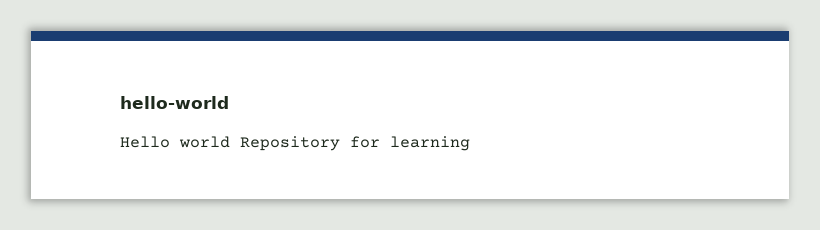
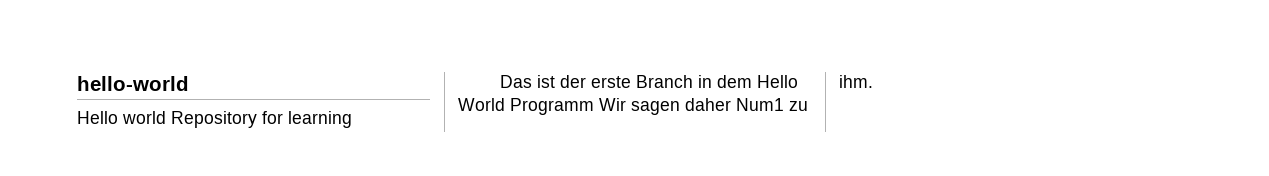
+ Das ist der erste Branch in dem Hello World Programm Wir sagen daher Num1 zu ihm.

